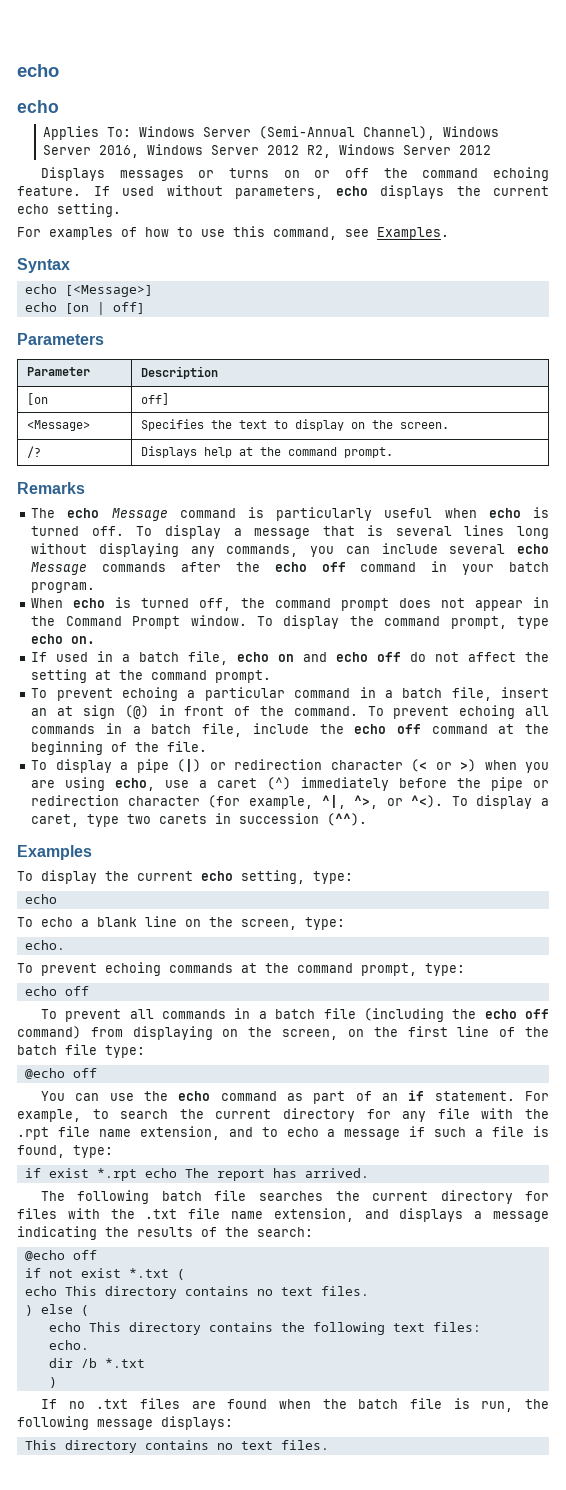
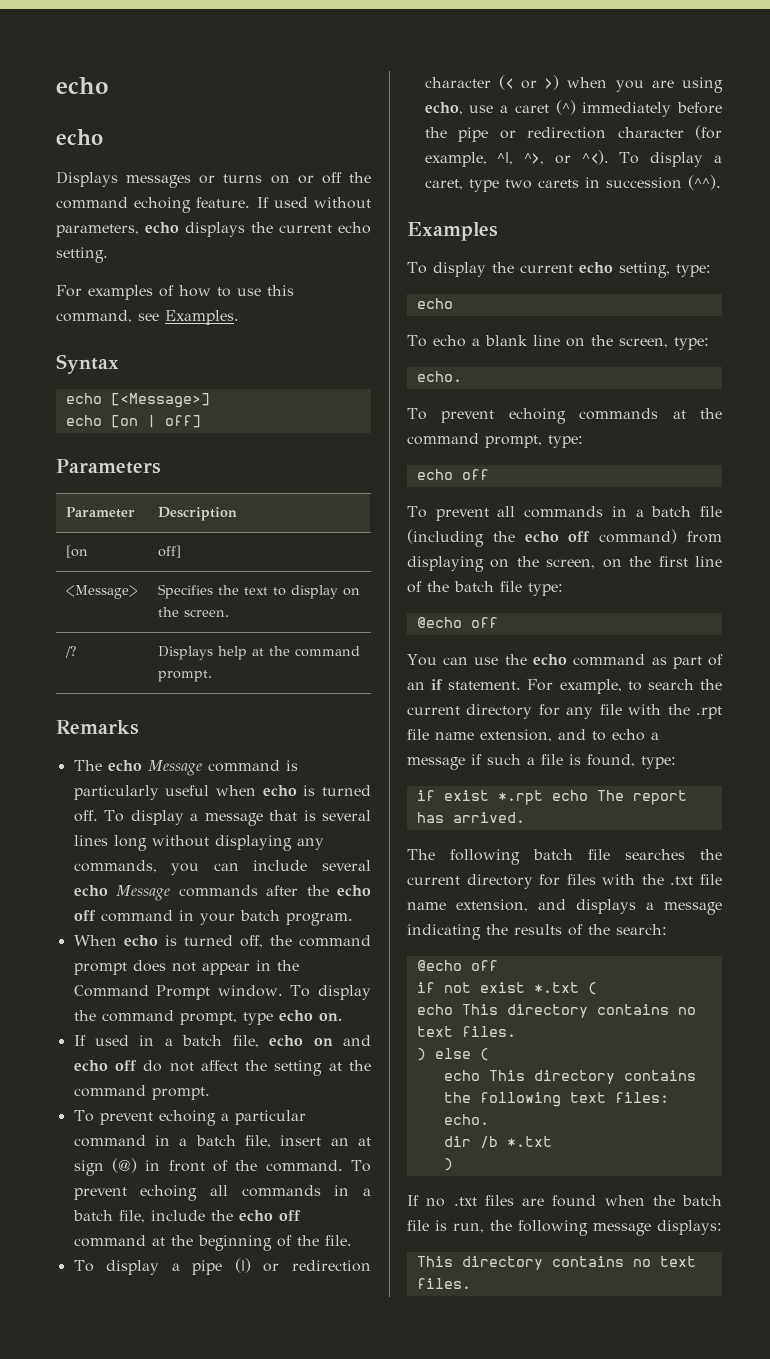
- Applies To: Windows Server (Semi-Annual Channel), Windows Server 2016, Windows Server 2012 R2, Windows Server 2012

